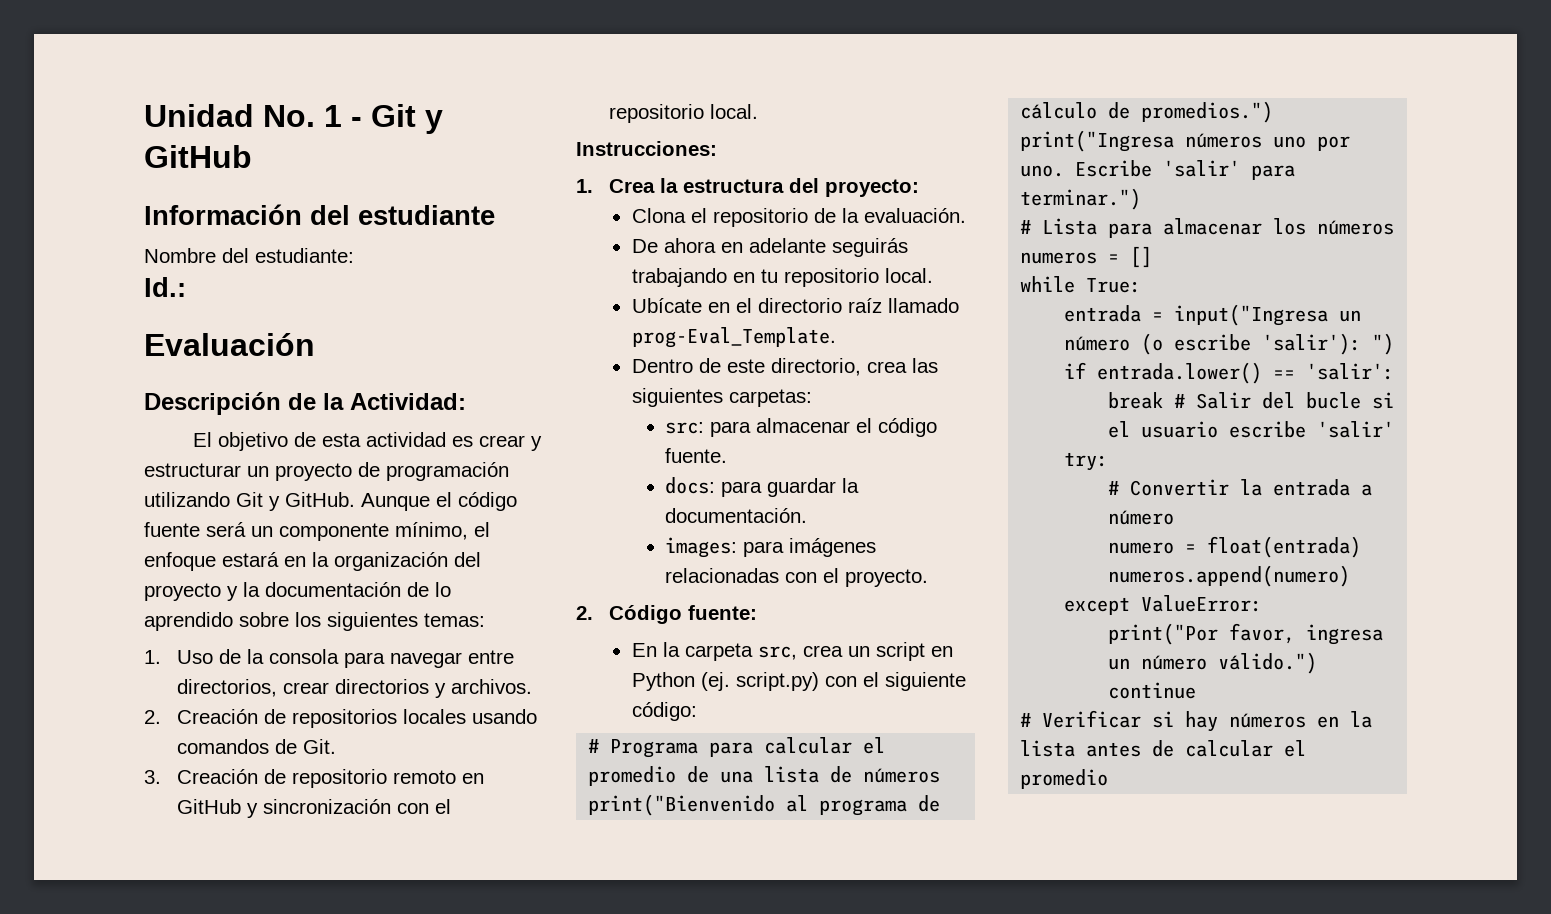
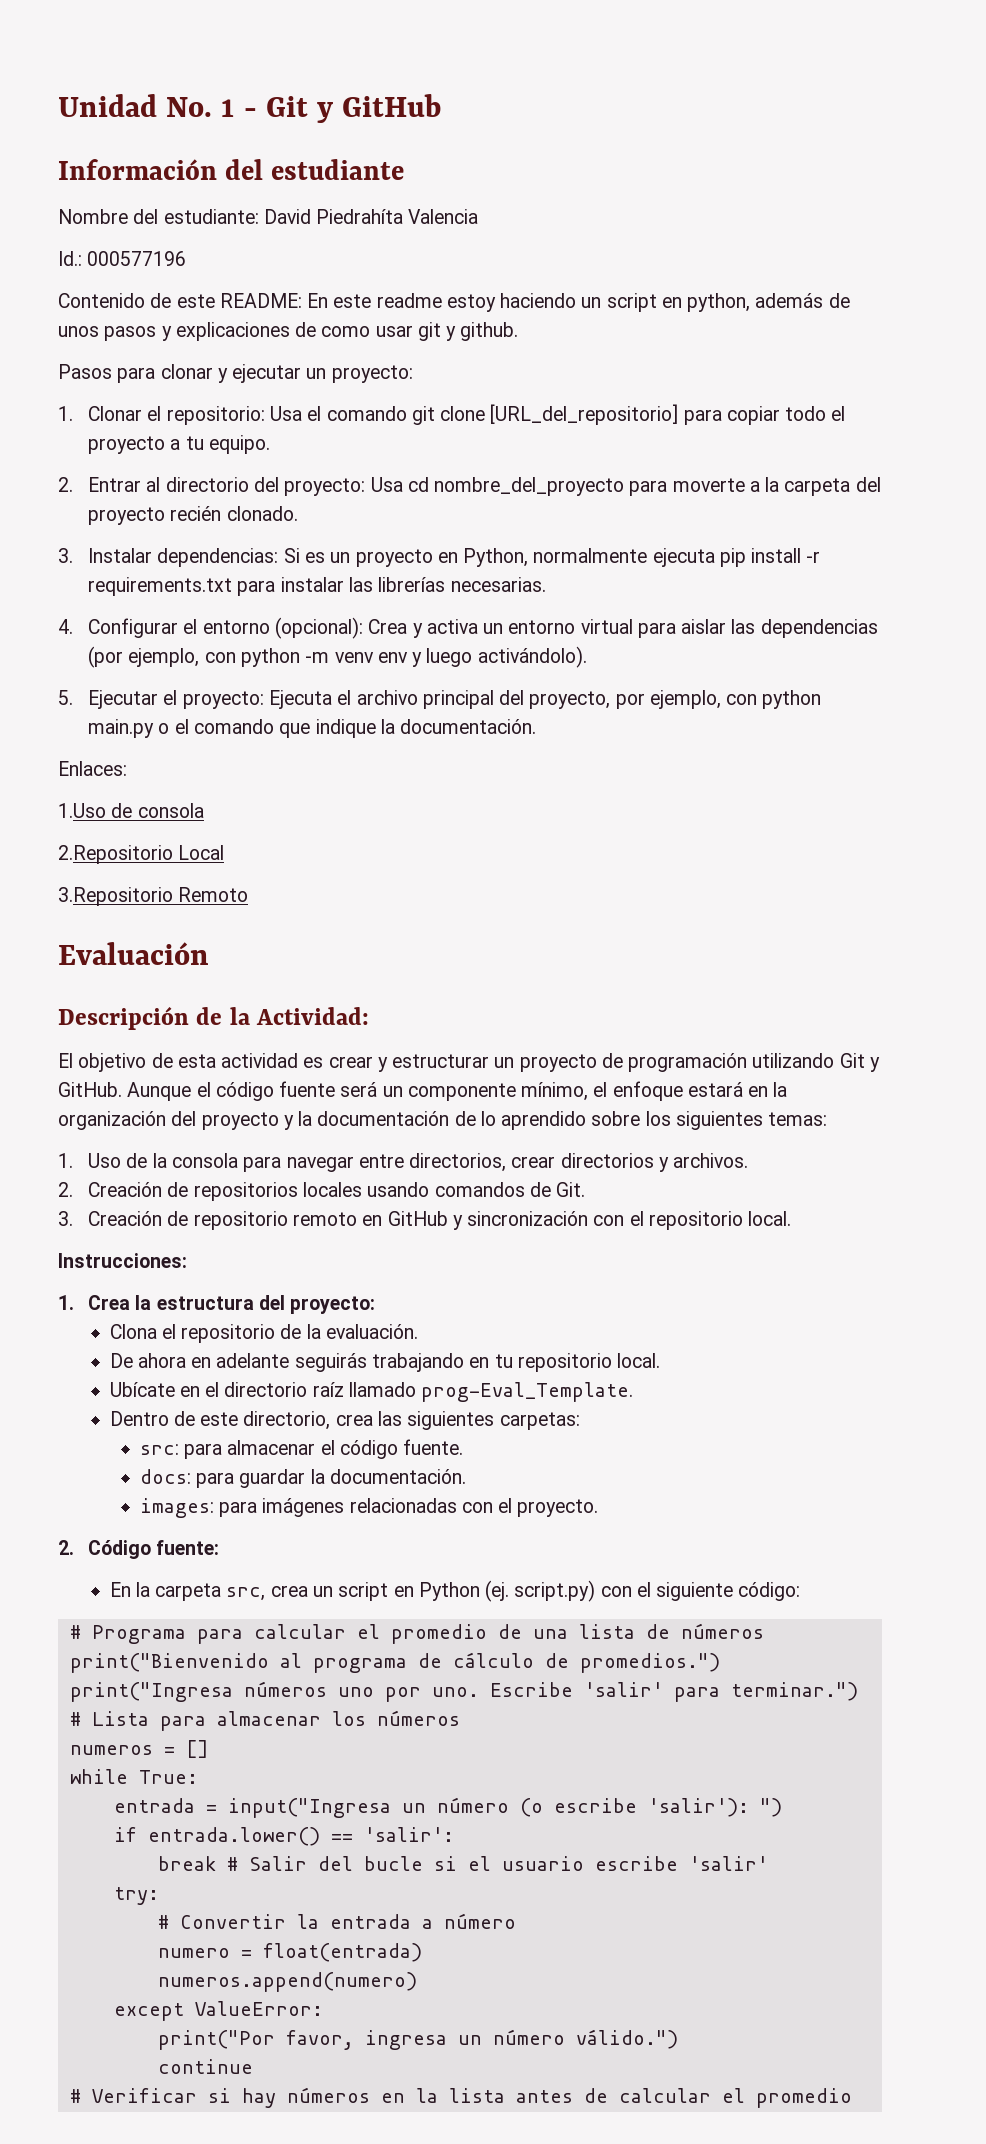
- Nombre del estudiante:
- Id.:
+ Nombre del estudiante: David Piedrahíta Valencia
+ Id.: 000577196
+ Contenido de este README: En este readme estoy haciendo un script en python, además de unos pasos y explicaciones de como usar git y github.
+ Pasos para clonar y ejecutar un proyecto:
+ 1. Clonar el repositorio: Usa el comando git clone [URL_del_repositorio] para copiar todo el proyecto a tu equipo.
+ 2. Entrar al directorio del proyecto: Usa cd nombre_del_proyecto para moverte a la carpeta del proyecto recién clonado.
+ 3. Instalar dependencias: Si es un proyecto en Python, normalmente ejecuta pip install -r requirements.txt para instalar las librerías necesarias.
+ 4. Configurar el entorno (opcional): Crea y activa un entorno virtual para aislar las dependencias (por ejemplo, con python -m venv env y luego activándolo).
+ 5. Ejecutar el proyecto: Ejecuta el archivo principal del proyecto, por ejemplo, con python main.py o el comando que indique la documentación.
+ Enlaces:
+ 1.Uso de consola
+ 2.Repositorio Local
+ 3.Repositorio Remoto

